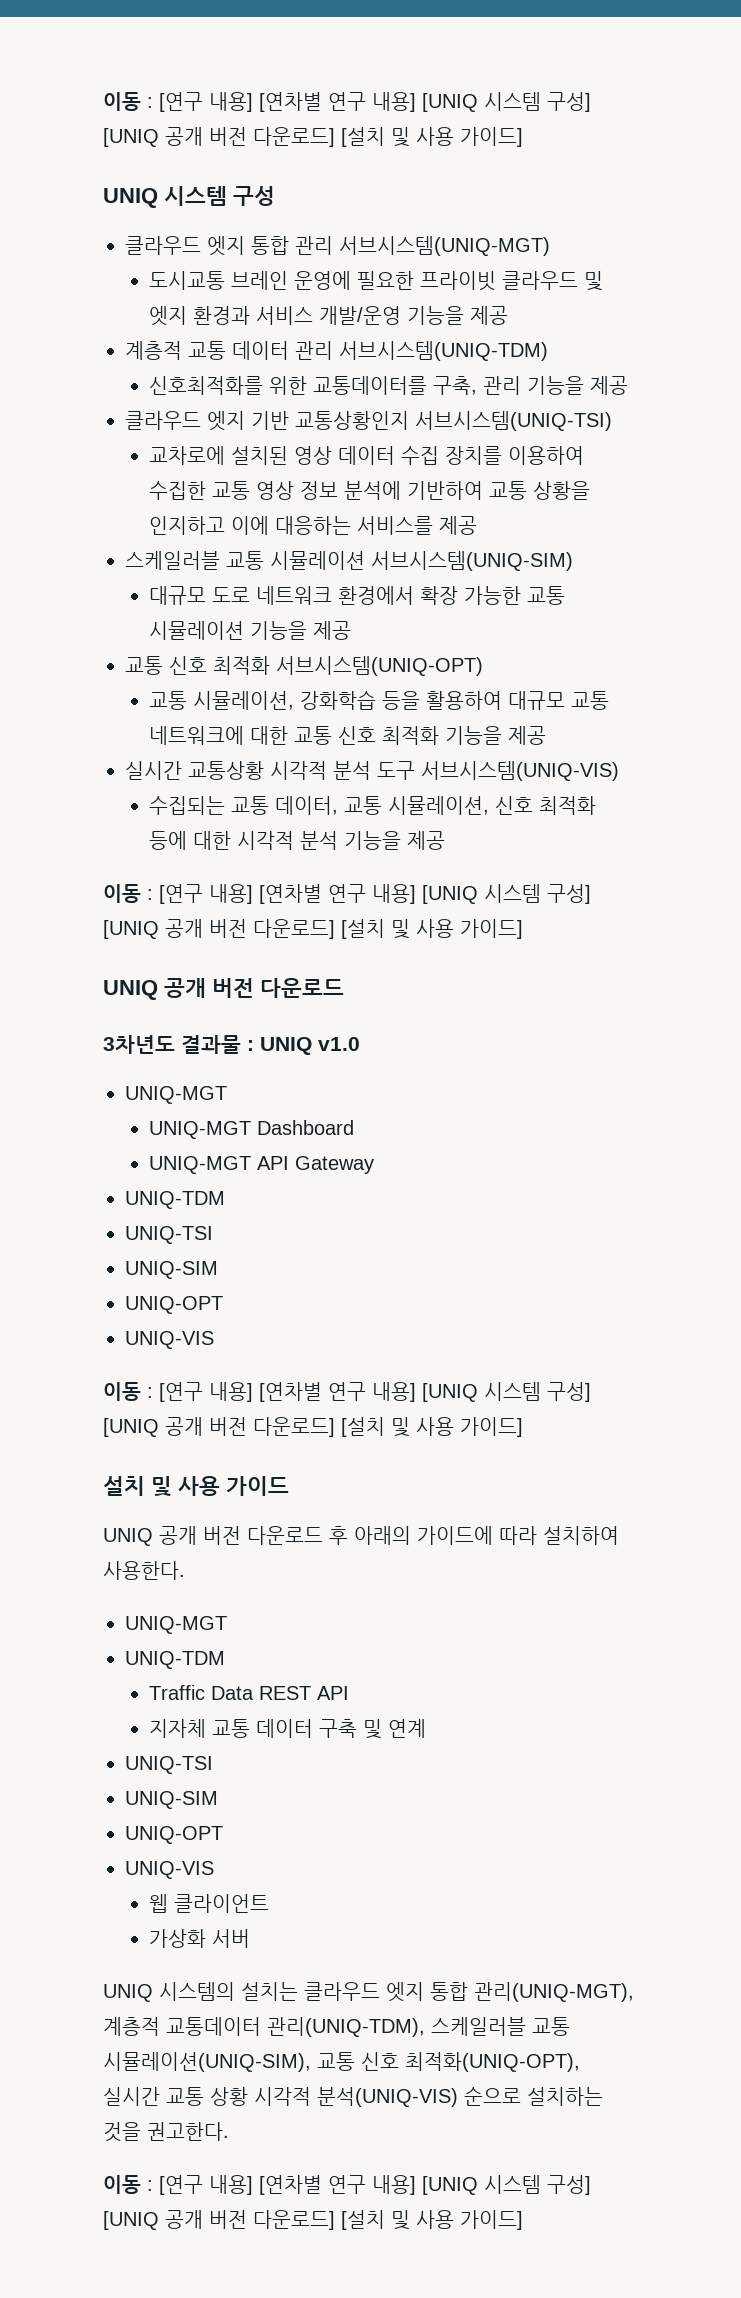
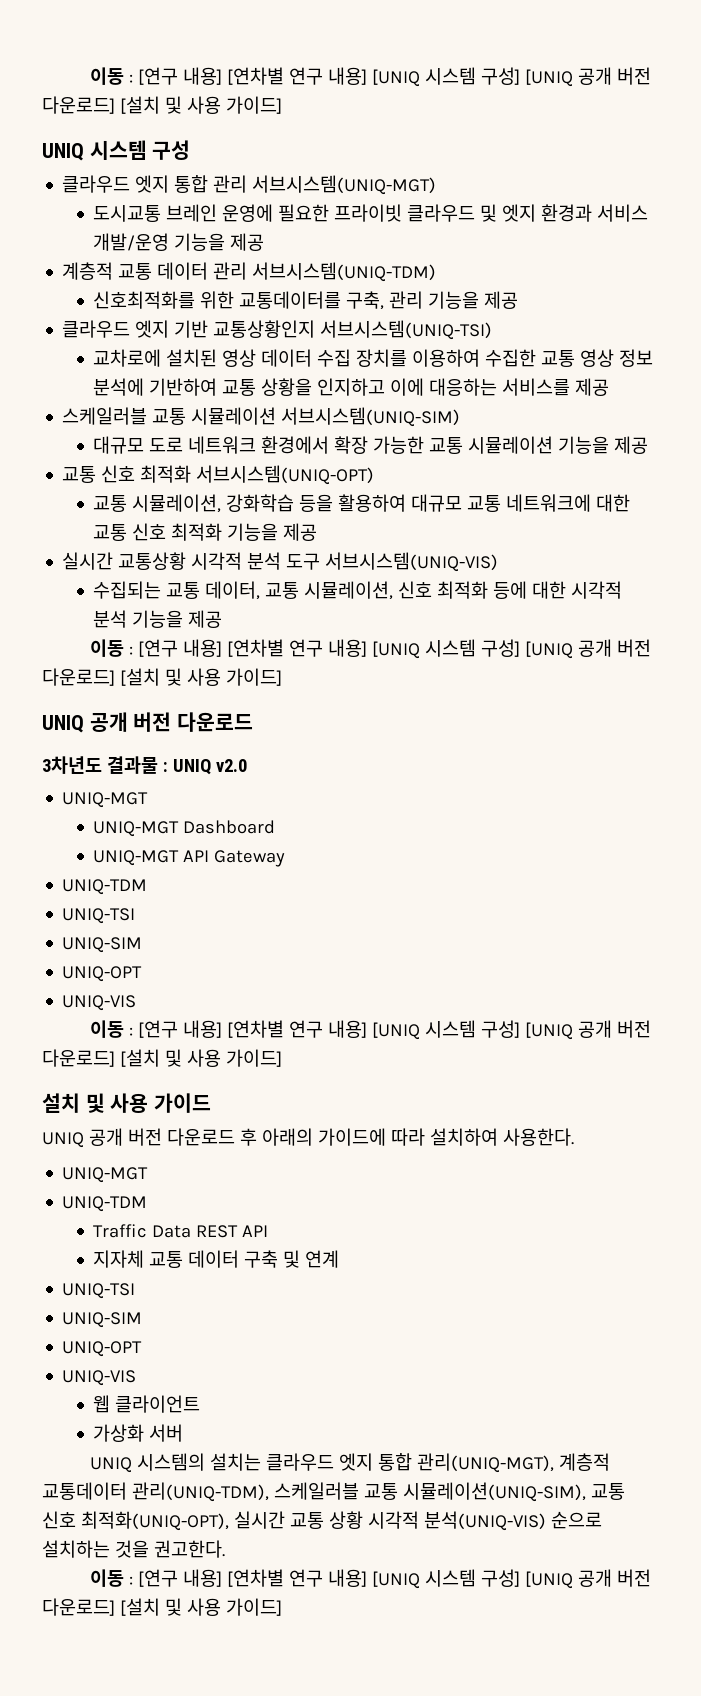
- 3차년도 결과물 : UNIQ v1.0
+ 3차년도 결과물 : UNIQ v2.0

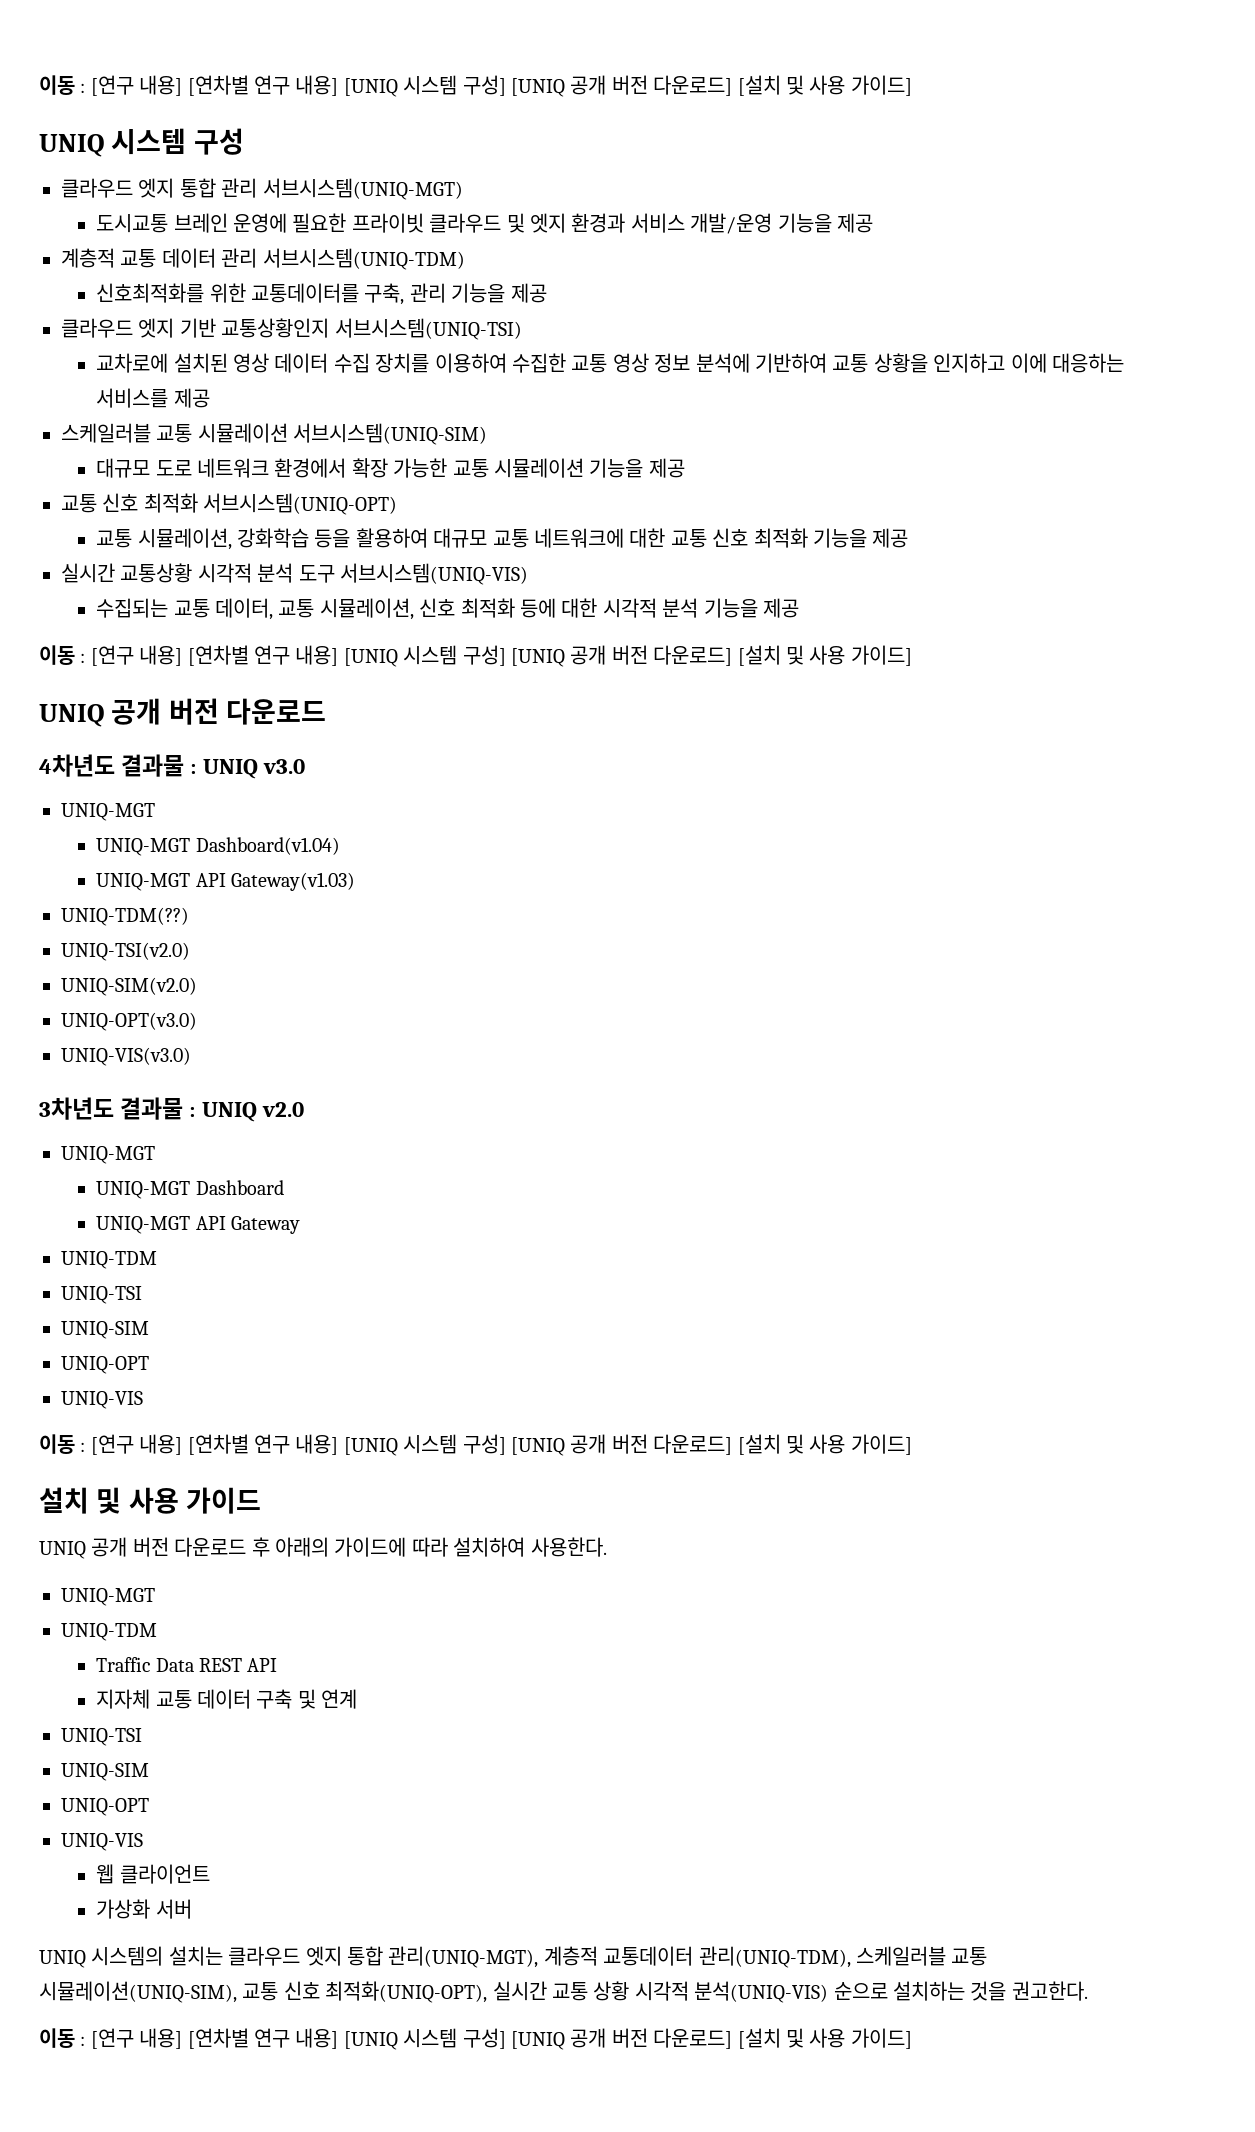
+ 4차년도 결과물 : UNIQ v3.0
+ UNIQ-MGT
+ UNIQ-MGT Dashboard(v1.04)
+ UNIQ-MGT API Gateway(v1.03)
+ UNIQ-TDM(??)
+ UNIQ-TSI(v2.0)
+ UNIQ-SIM(v2.0)
+ UNIQ-OPT(v3.0)
+ UNIQ-VIS(v3.0)

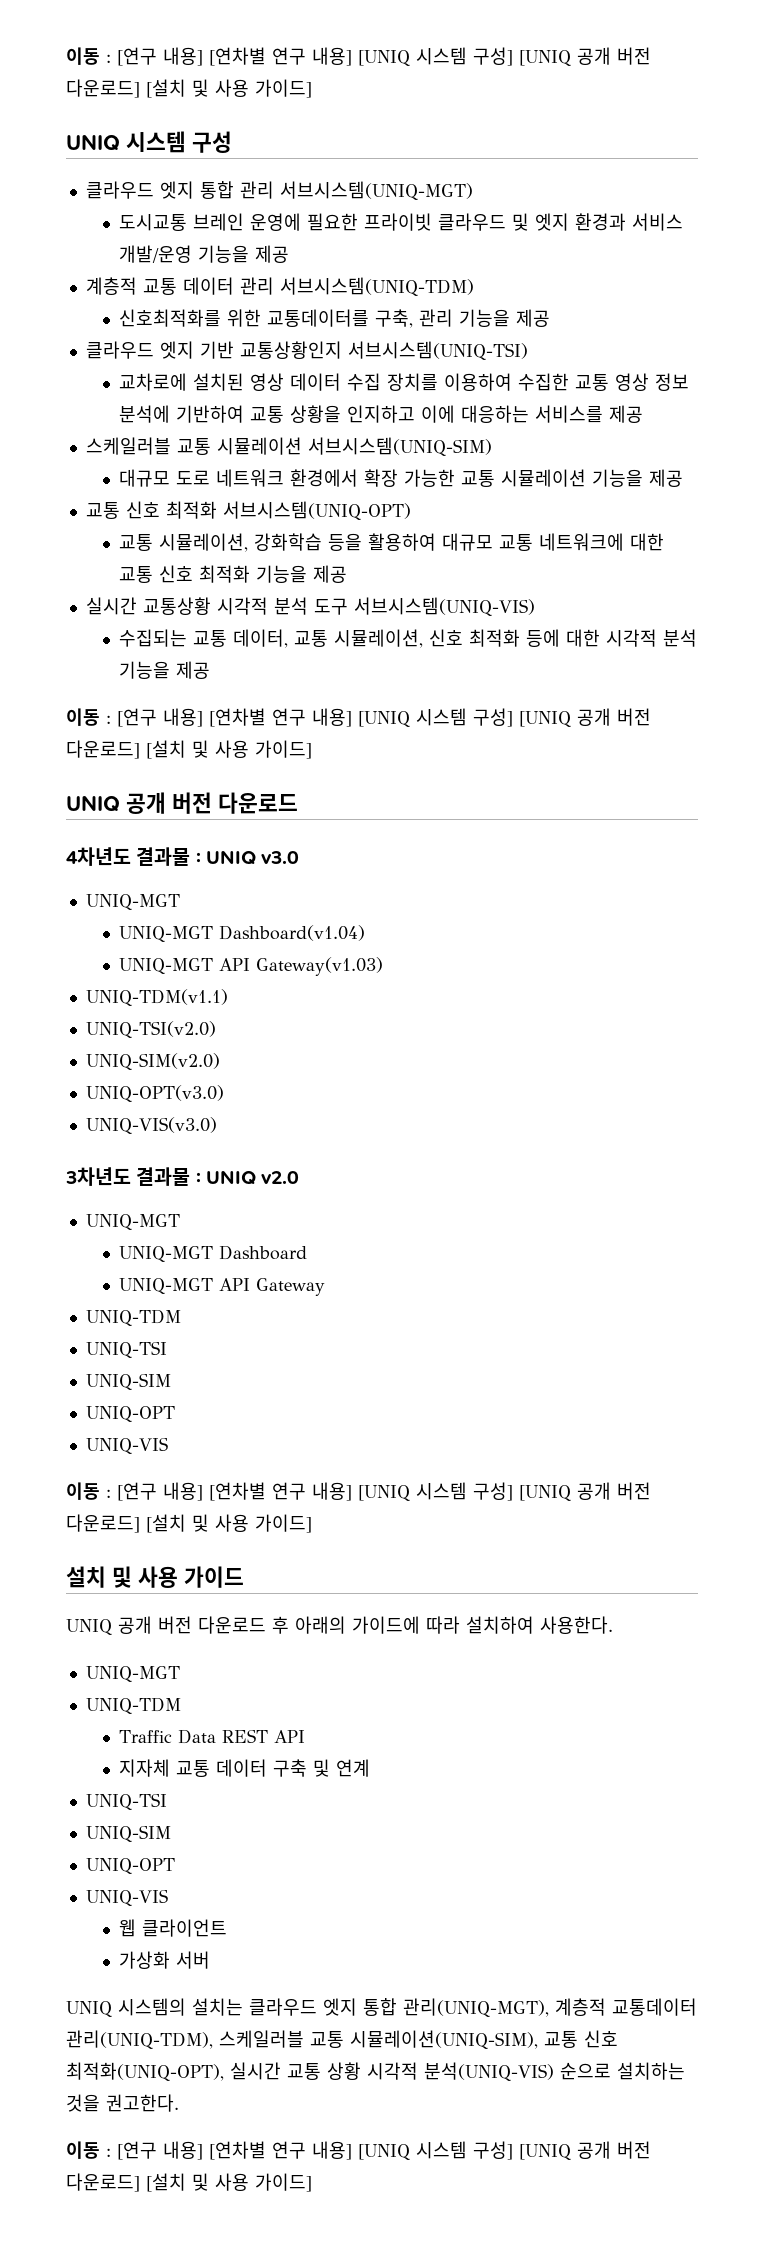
- UNIQ-TDM(??)
+ UNIQ-TDM(v1.1)

